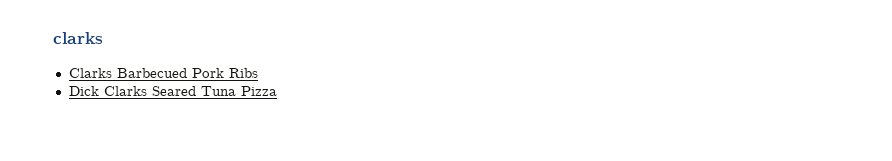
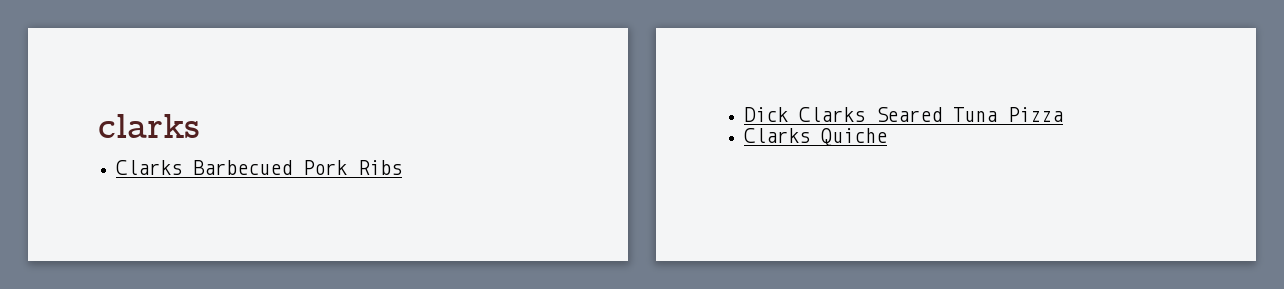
+ Clarks Quiche

